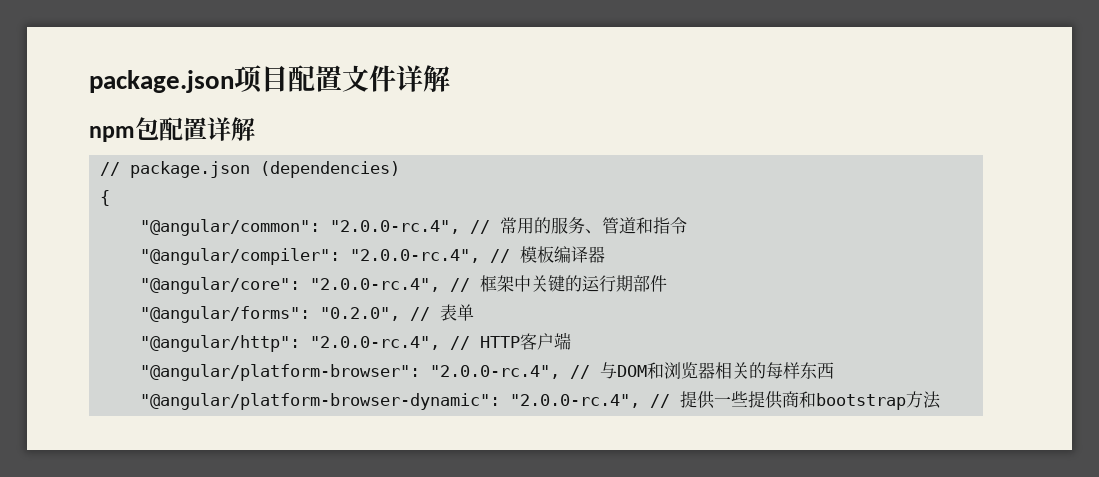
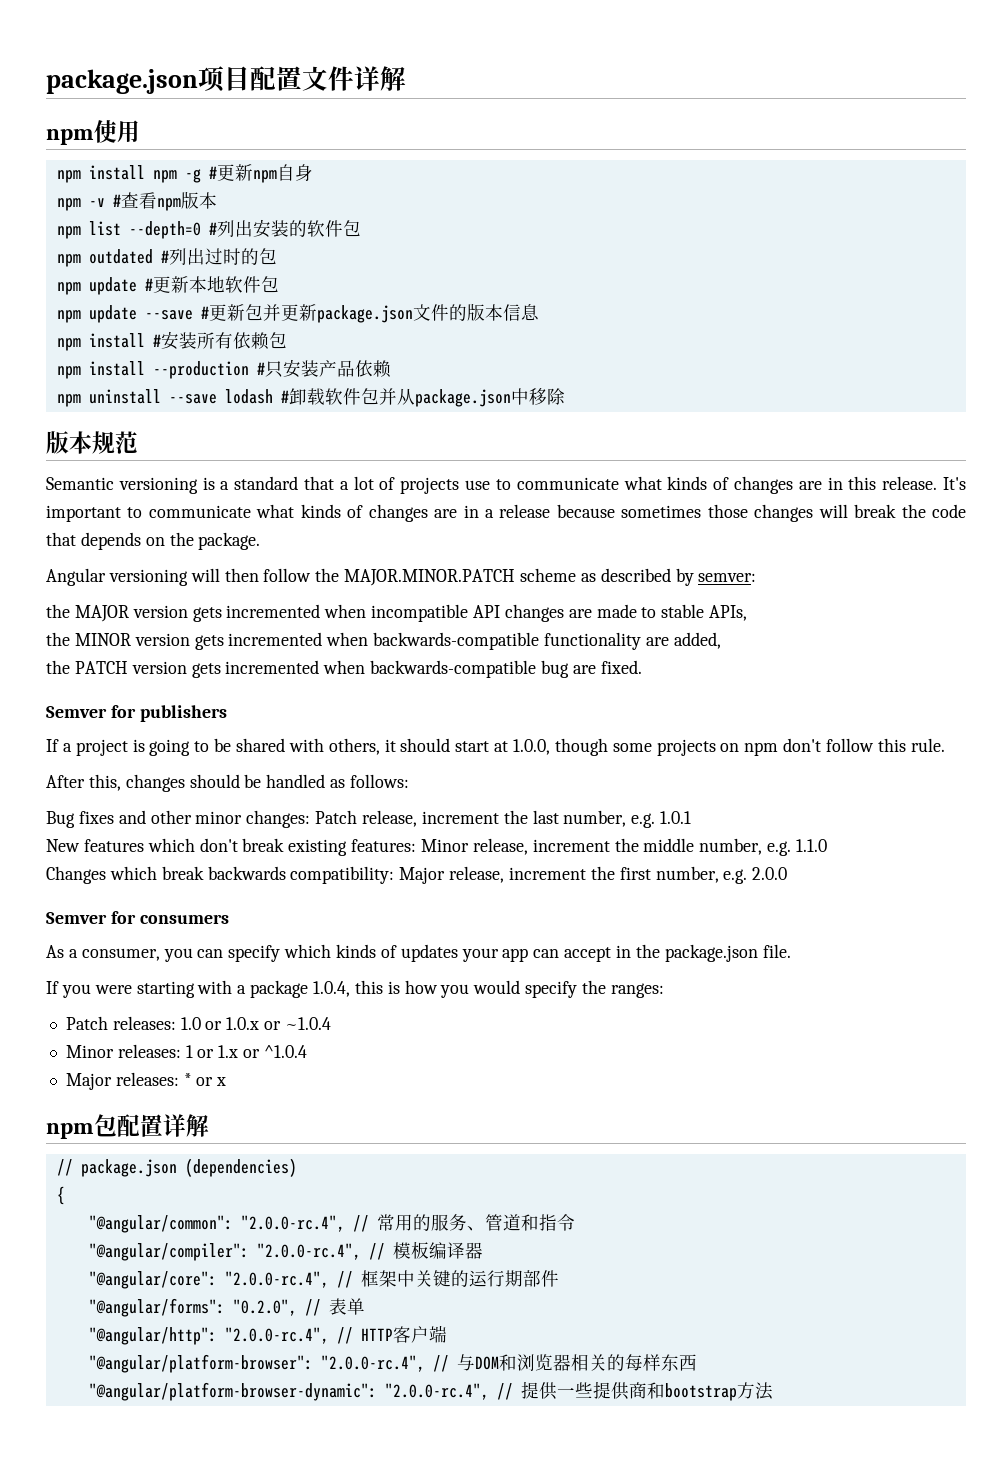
+ npm使用
+ npm install npm -g #更新npm自身
+ npm -v #查看npm版本
+ npm list --depth=0 #列出安装的软件包
+ npm outdated #列出过时的包
+ npm update #更新本地软件包
+ npm update --save #更新包并更新package.json文件的版本信息
+ npm install #安装所有依赖包
+ npm install --production #只安装产品依赖
+ npm uninstall --save lodash #卸载软件包并从package.json中移除
+ 版本规范
+ Semantic versioning is a standard that a lot of projects use to communicate what kinds of changes are in this release. It's important to communicate what kinds of changes are in a release because sometimes those changes will break the code that depends on the package.
+ Angular versioning will then follow the MAJOR.MINOR.PATCH scheme as described by semver:
+ the MAJOR version gets incremented when incompatible API changes are made to stable APIs,
+ the MINOR version gets incremented when backwards-compatible functionality are added,
+ the PATCH version gets incremented when backwards-compatible bug are fixed.
+ Semver for publishers
+ If a project is going to be shared with others, it should start at 1.0.0, though some projects on npm don't follow this rule.
+ After this, changes should be handled as follows:
+ Bug fixes and other minor changes: Patch release, increment the last number, e.g. 1.0.1
+ New features which don't break existing features: Minor release, increment the middle number, e.g. 1.1.0
+ Changes which break backwards compatibility: Major release, increment the first number, e.g. 2.0.0
+ Semver for consumers
+ As a consumer, you can specify which kinds of updates your app can accept in the package.json file.
+ If you were starting with a package 1.0.4, this is how you would specify the ranges:
+ Patch releases: 1.0 or 1.0.x or ~1.0.4
+ Minor releases: 1 or 1.x or ^1.0.4
+ Major releases: * or x

